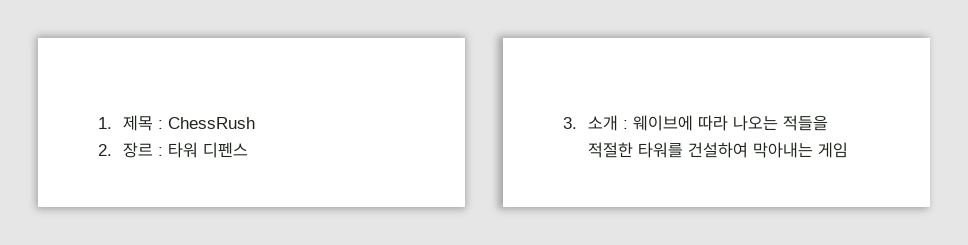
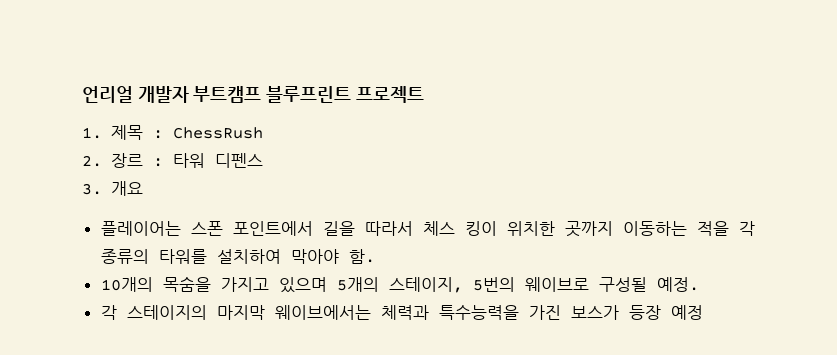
+ 언리얼 개발자 부트캠프 블루프린트 프로젝트
- 3. 소개 : 웨이브에 따라 나오는 적들을 적절한 타워를 건설하여 막아내는 게임
+ 3. 개요
+ 플레이어는 스폰 포인트에서 길을 따라서 체스 킹이 위치한 곳까지 이동하는 적을 각 종류의 타워를 설치하여 막아야 함.
+ 10개의 목숨을 가지고 있으며 5개의 스테이지, 5번의 웨이브로 구성될 예정.
+ 각 스테이지의 마지막 웨이브에서는 체력과 특수능력을 가진 보스가 등장 예정

